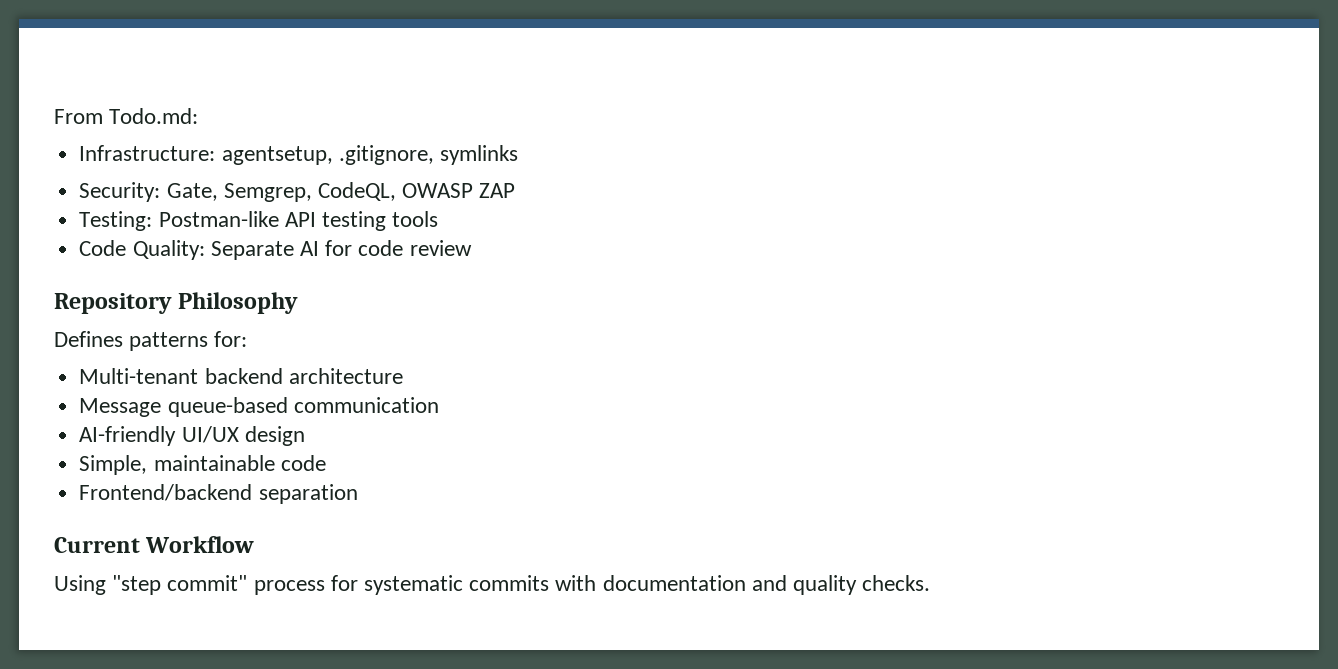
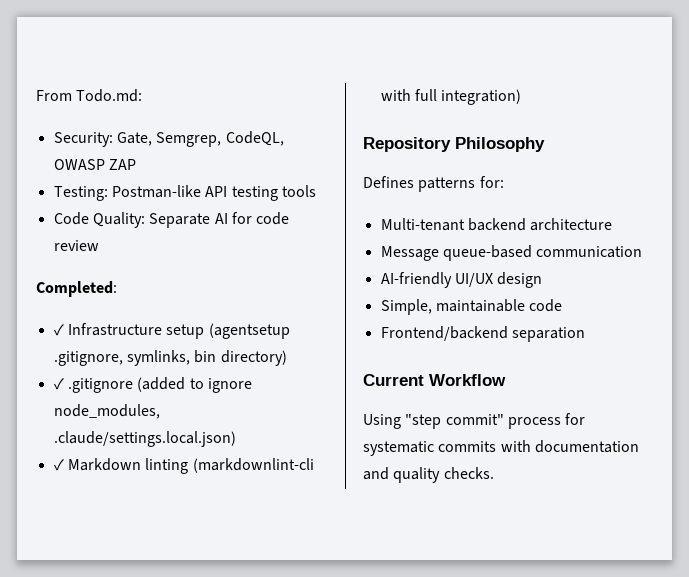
- Infrastructure: agentsetup, .gitignore, symlinks
+ Completed:
+ ✓ Infrastructure setup (agentsetup .gitignore, symlinks, bin directory)
+ ✓ .gitignore (added to ignore node_modules, .claude/settings.local.json)
+ ✓ Markdown linting (markdownlint-cli with full integration)

